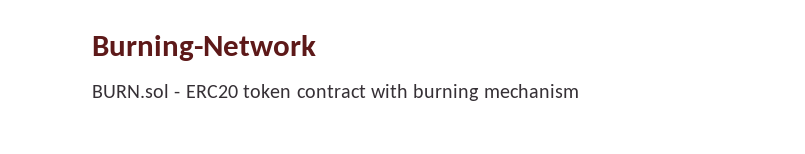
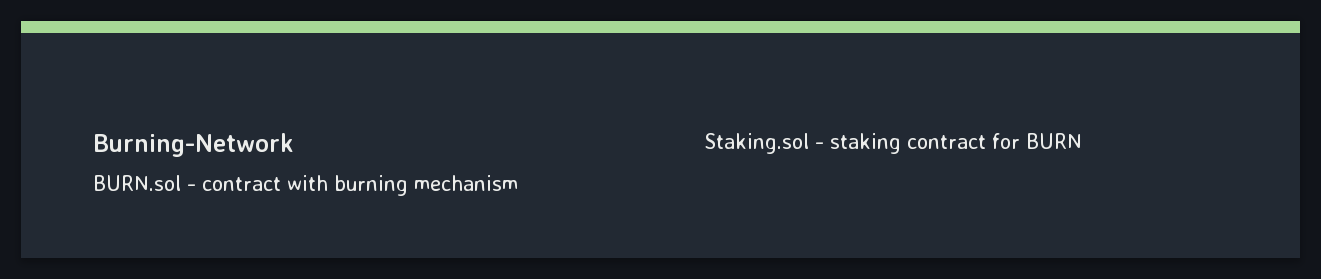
- BURN.sol - ERC20 token contract with burning mechanism
+ BURN.sol - contract with burning mechanism
+ Staking.sol - staking contract for BURN

